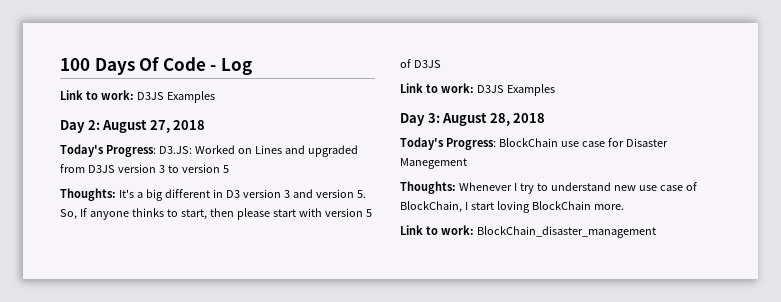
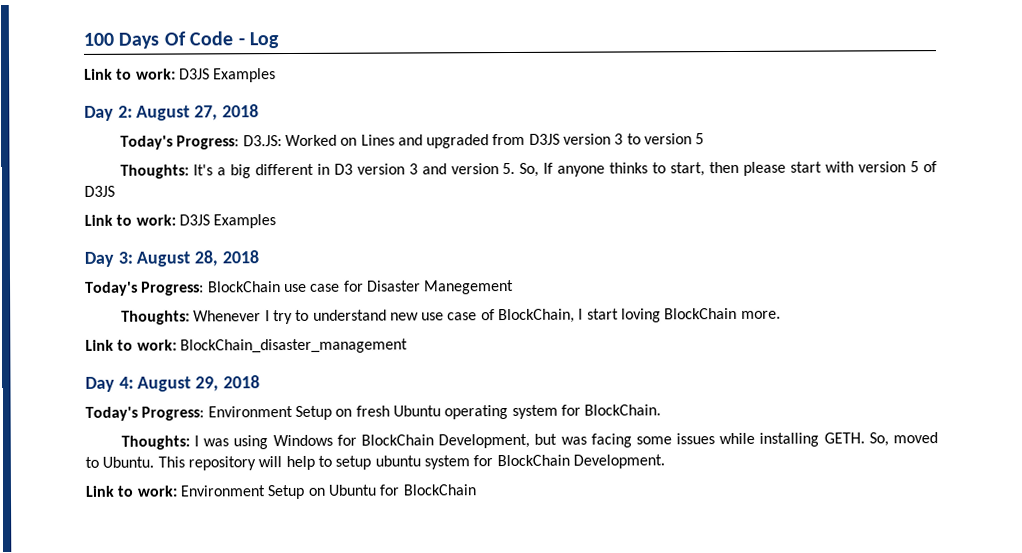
+ Day 4: August 29, 2018
+ Today's Progress: Environment Setup on fresh Ubuntu operating system for BlockChain.
+ Thoughts: I was using Windows for BlockChain Development, but was facing some issues while installing GETH. So, moved to Ubuntu. This repository will help to setup ubuntu system for BlockChain Development.
+ Link to work: Environment Setup on Ubuntu for BlockChain

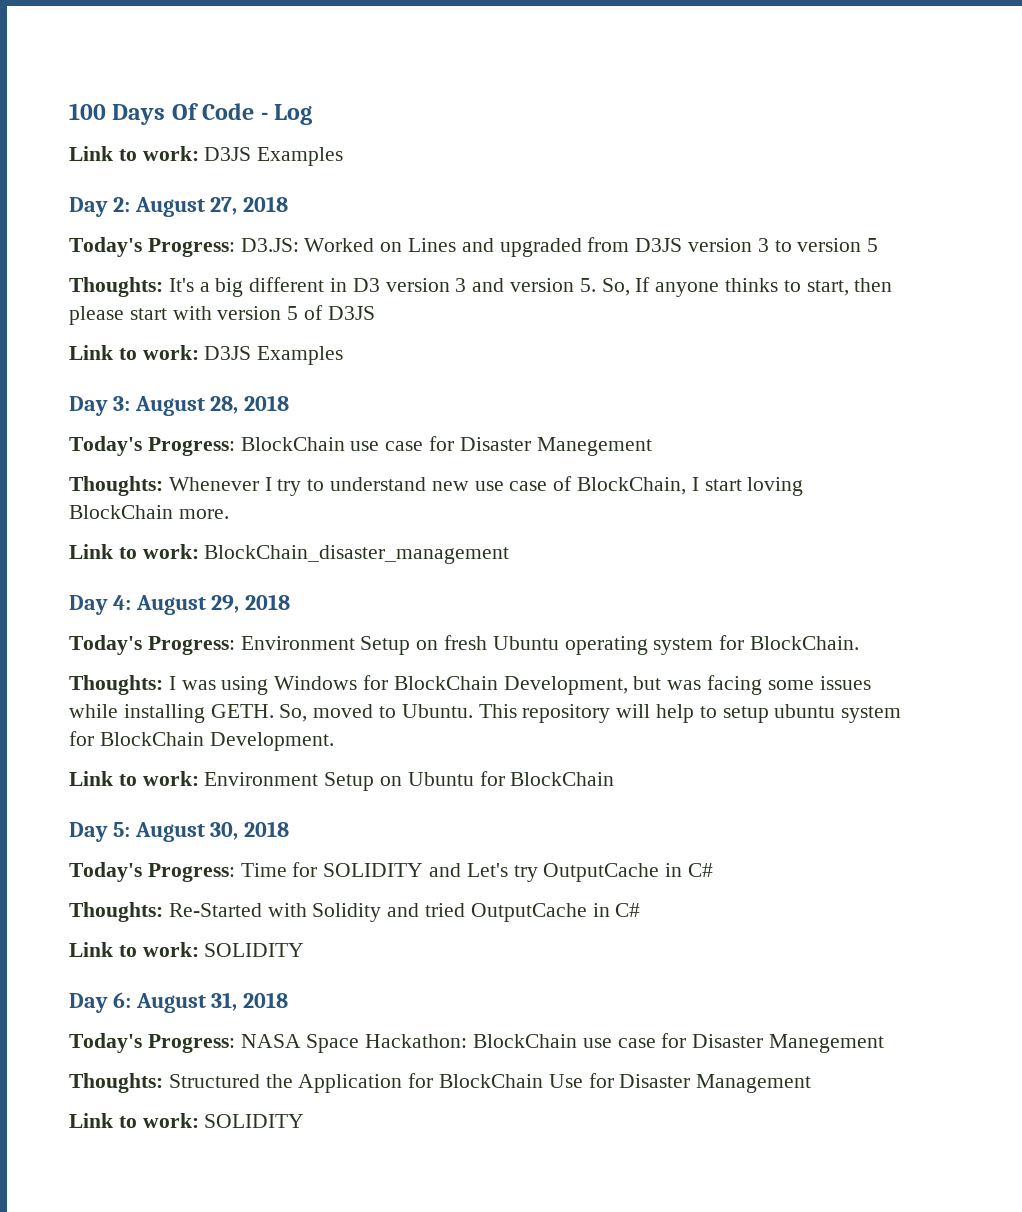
+ Day 5: August 30, 2018
+ Today's Progress: Time for SOLIDITY and Let's try OutputCache in C#
+ Thoughts: Re-Started with Solidity and tried OutputCache in C#
+ Link to work: SOLIDITY
+ Day 6: August 31, 2018
+ Today's Progress: NASA Space Hackathon: BlockChain use case for Disaster Manegement
+ Thoughts: Structured the Application for BlockChain Use for Disaster Management
+ Link to work: SOLIDITY

